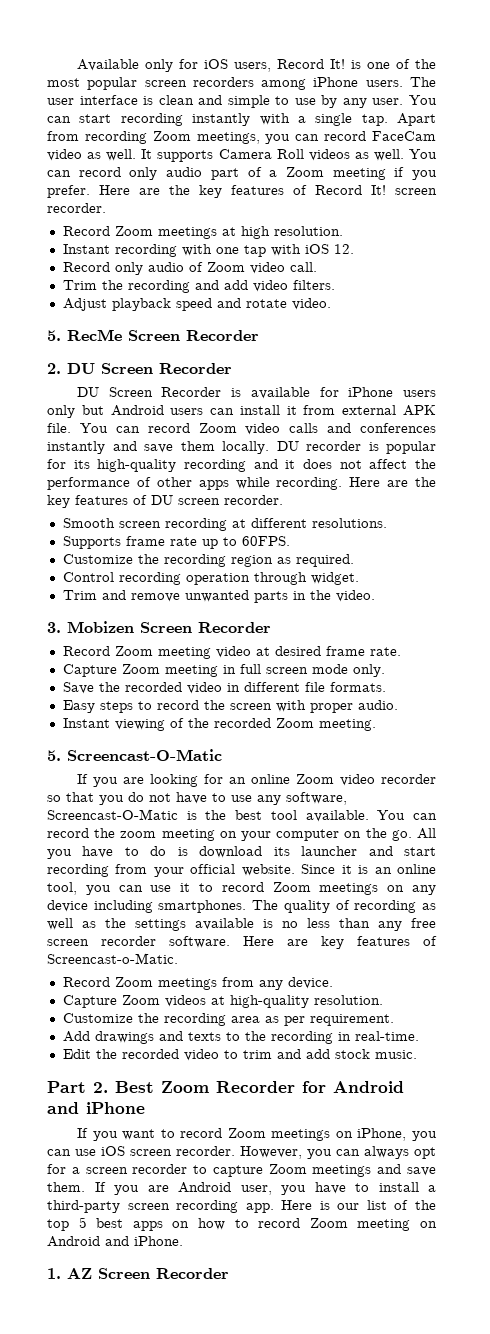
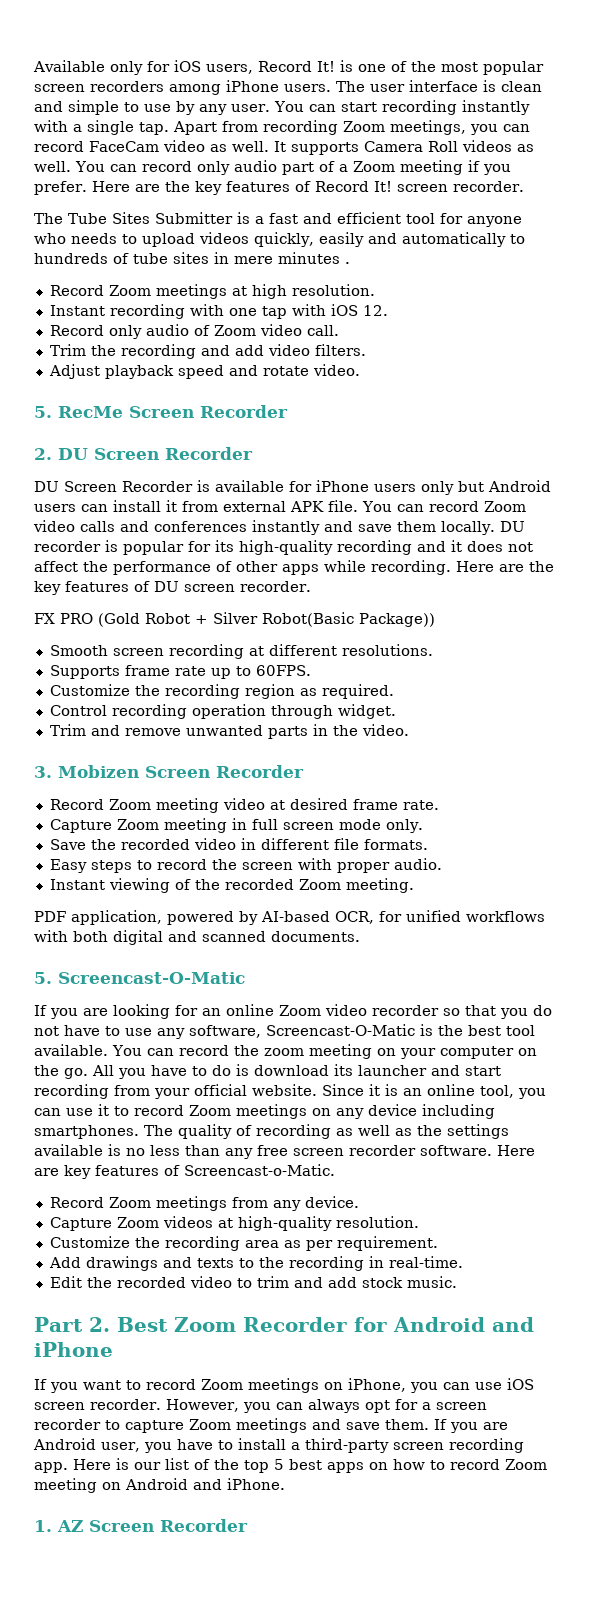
+ The Tube Sites Submitter is a fast and efficient tool for anyone who needs to upload videos quickly, easily and automatically to hundreds of tube sites in mere minutes .
+ FX PRO (Gold Robot + Silver Robot(Basic Package))
+ PDF application, powered by AI-based OCR, for unified workflows with both digital and scanned documents.

